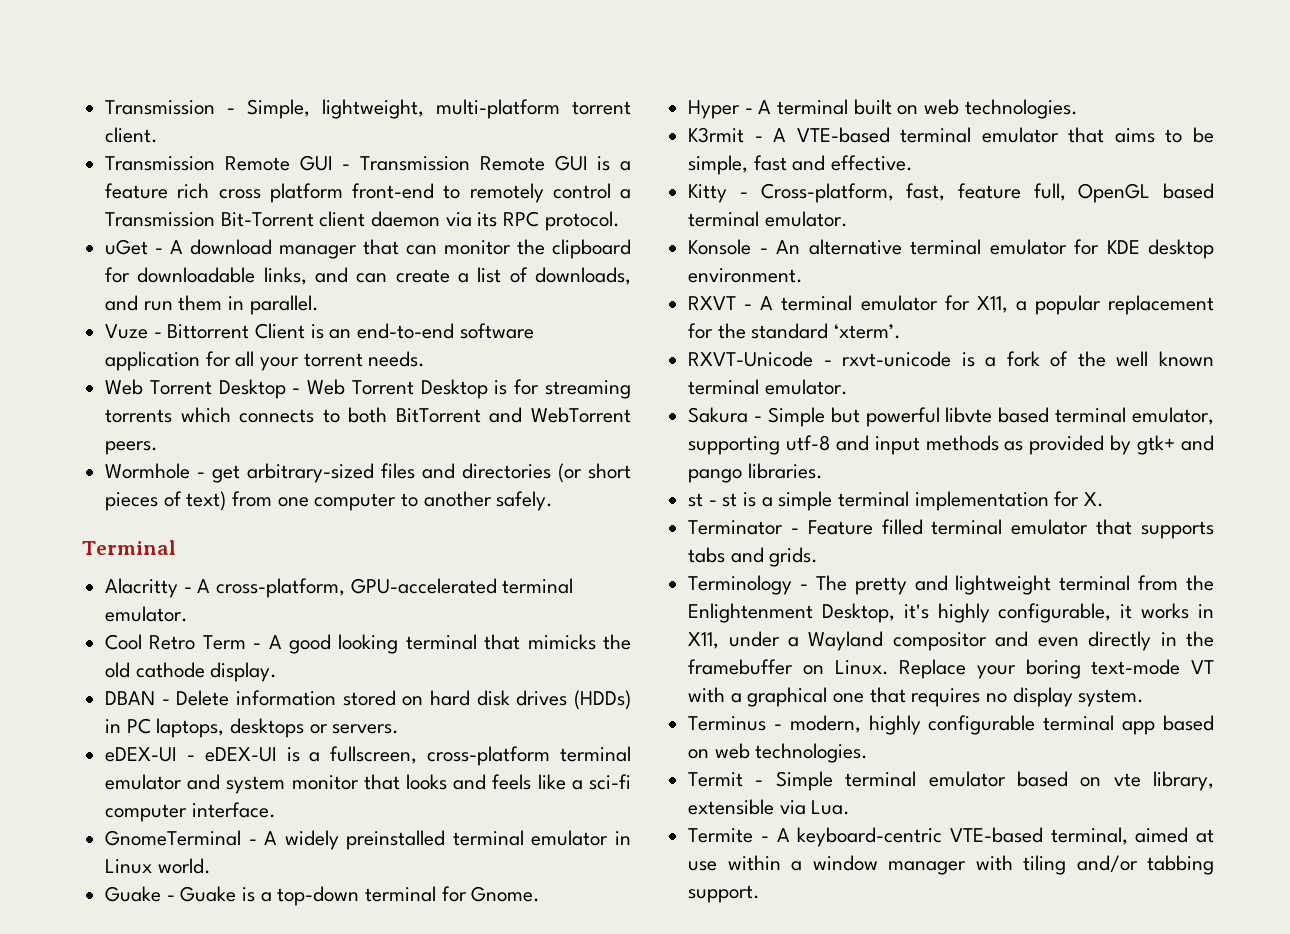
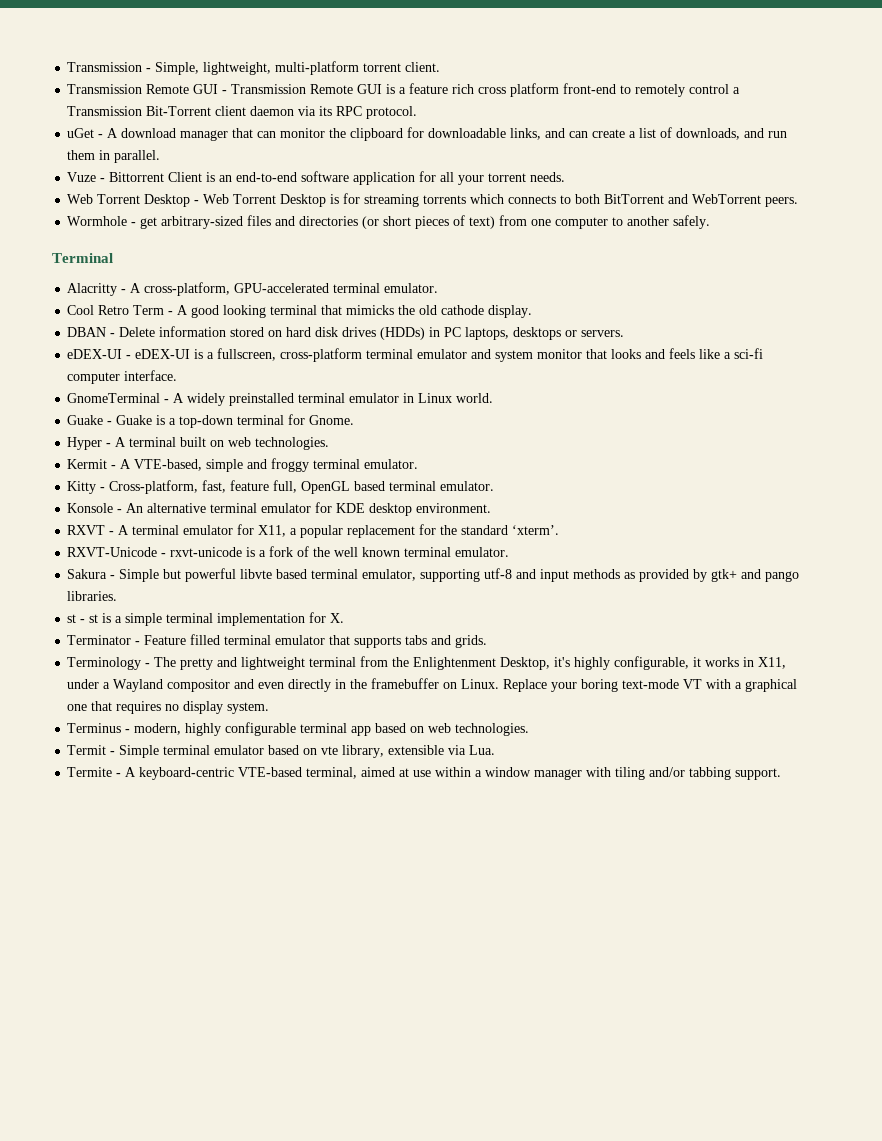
- K3rmit - A VTE-based terminal emulator that aims to be simple, fast and effective.
+ Kermit - A VTE-based, simple and froggy terminal emulator.

